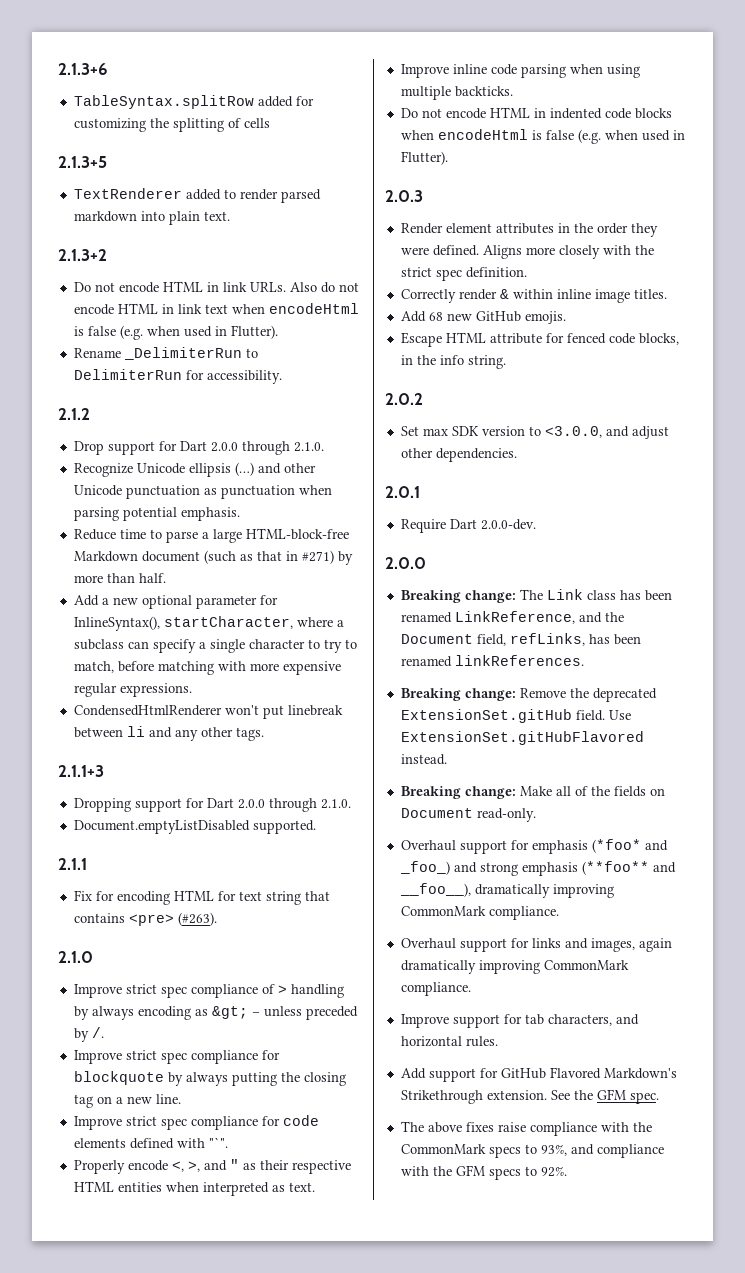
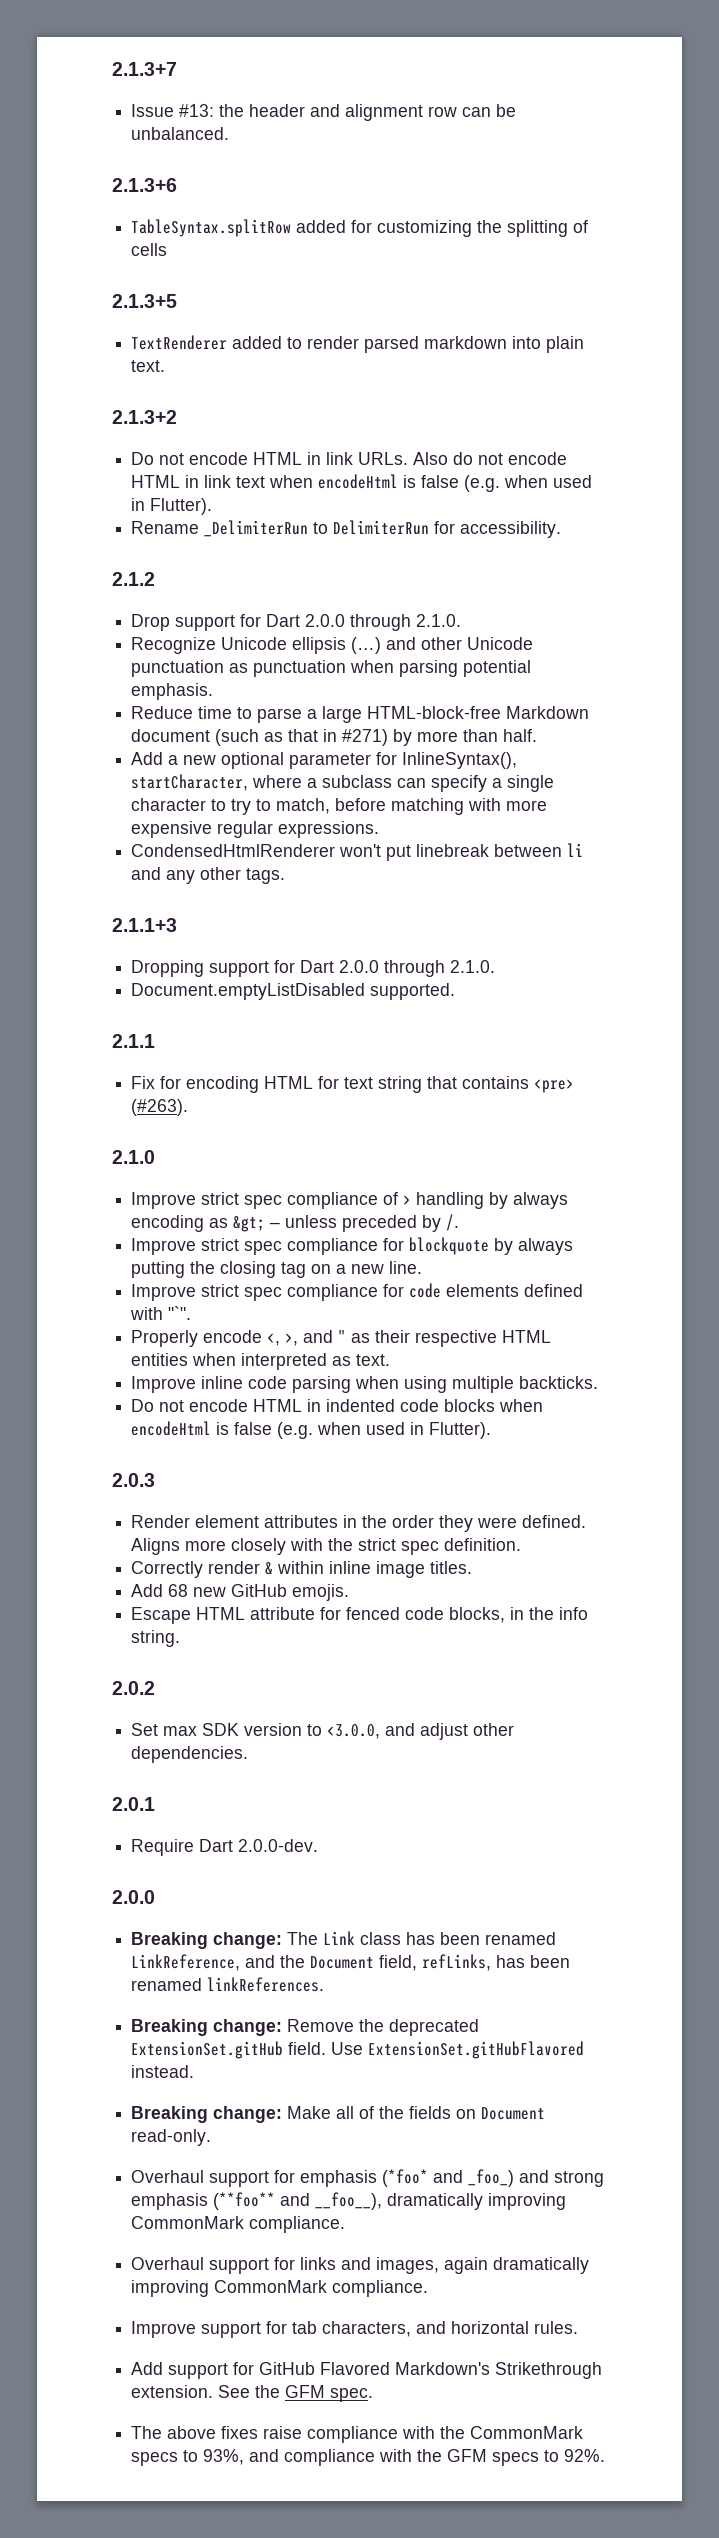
+ 2.1.3+7
+ Issue #13: the header and alignment row can be unbalanced.

